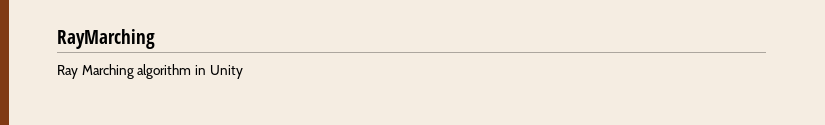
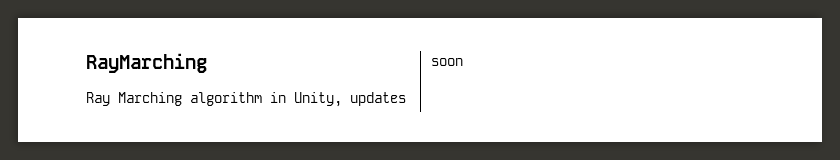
- Ray Marching algorithm in Unity
+ Ray Marching algorithm in Unity, updates soon

